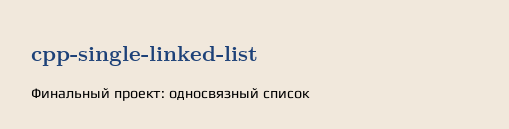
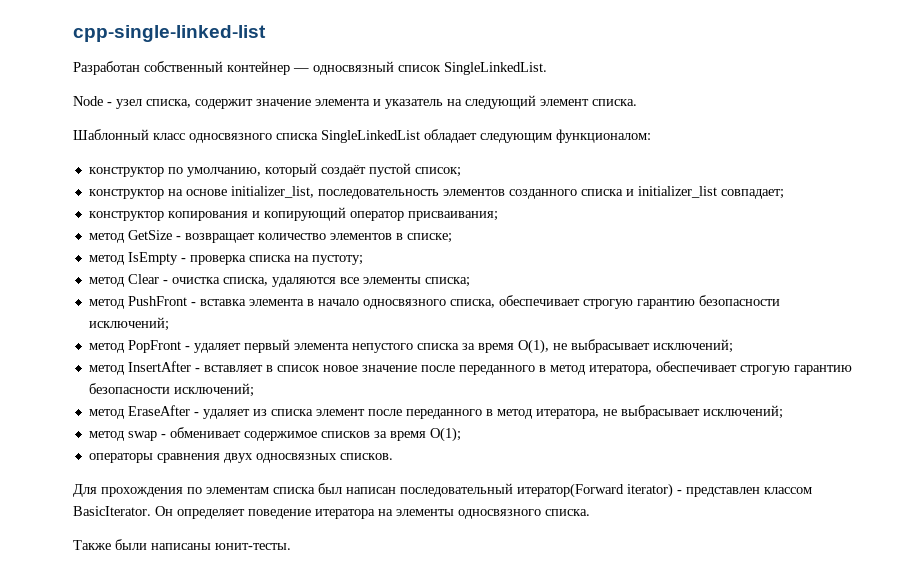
- Финальный проект: односвязный список
+ Разработан собственный контейнер — односвязный список SingleLinkedList.
+ Node - узел списка, содержит значение элемента и указатель на следующий элемент списка.
+ Шаблонный класс односвязного списка SingleLinkedList обладает следующим функционалом:
+ конструктор по умолчанию, который создаёт пустой список;
+ конструктор на основе initializer_list, последовательность элементов созданного списка и initializer_list совпадает;
+ конструктор копирования и копирующий оператор присваивания;
+ метод GetSize - возвращает количество элементов в списке;
+ метод IsEmpty - проверка списка на пустоту;
+ метод Clear - очистка списка, удаляются все элементы списка;
+ метод PushFront - вставка элемента в начало односвязного списка, обеспечивает строгую гарантию безопасности исключений;
+ метод PopFront - удаляет первый элемента непустого списка за время O(1), не выбрасывает исключений;
+ метод InsertAfter - вставляет в список новое значение после переданного в метод итератора, обеспечивает строгую гарантию безопасности исключений;
+ метод EraseAfter - удаляет из списка элемент после переданного в метод итератора, не выбрасывает исключений;
+ метод swap - обменивает содержимое списков за время O(1);
+ операторы сравнения двух односвязных списков.
+ Для прохождения по элементам списка был написан последовательный итератор(Forward iterator) - представлен классом BasicIterator. Он определяет поведение итератора на элементы односвязного списка.
+ Также были написаны юнит-тесты.

